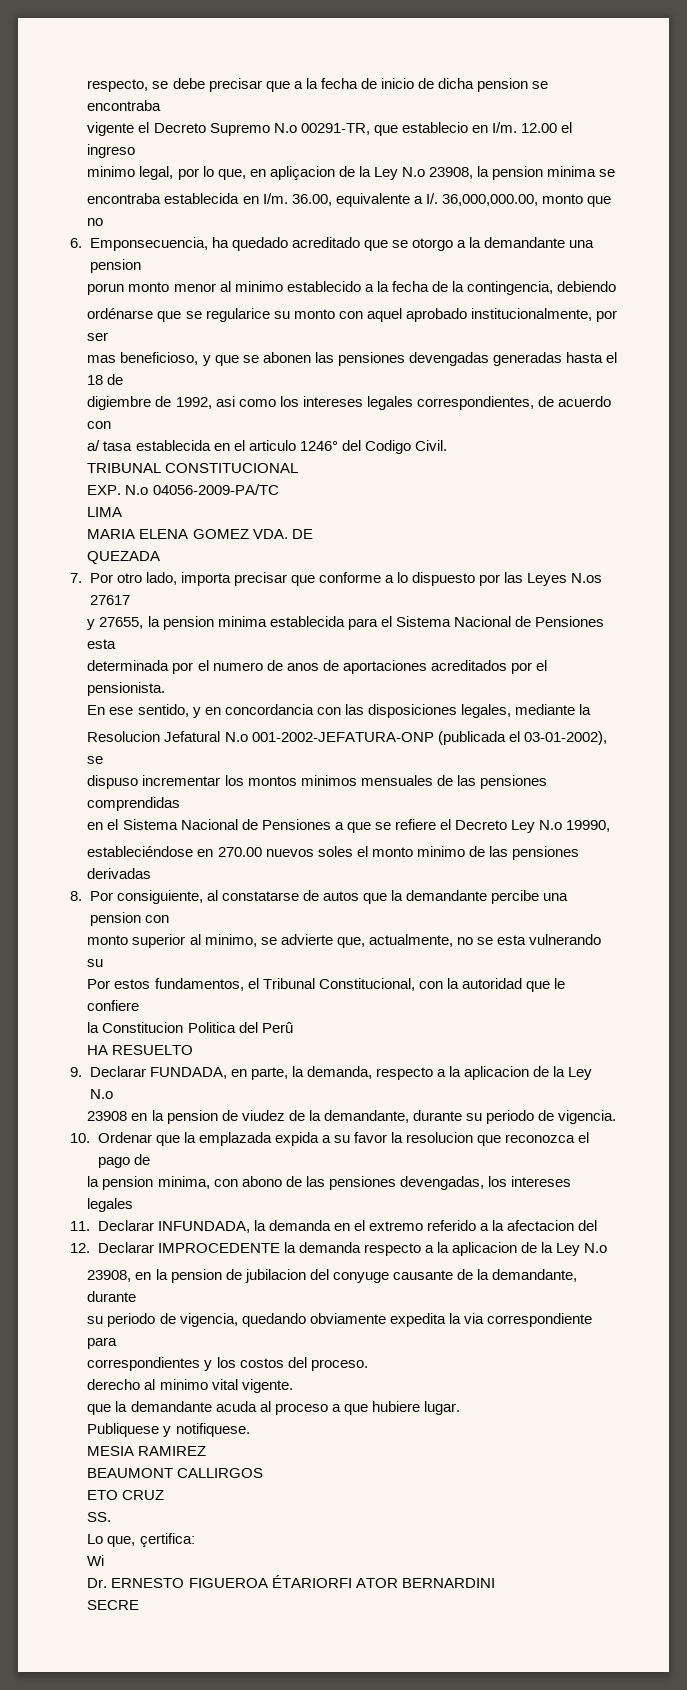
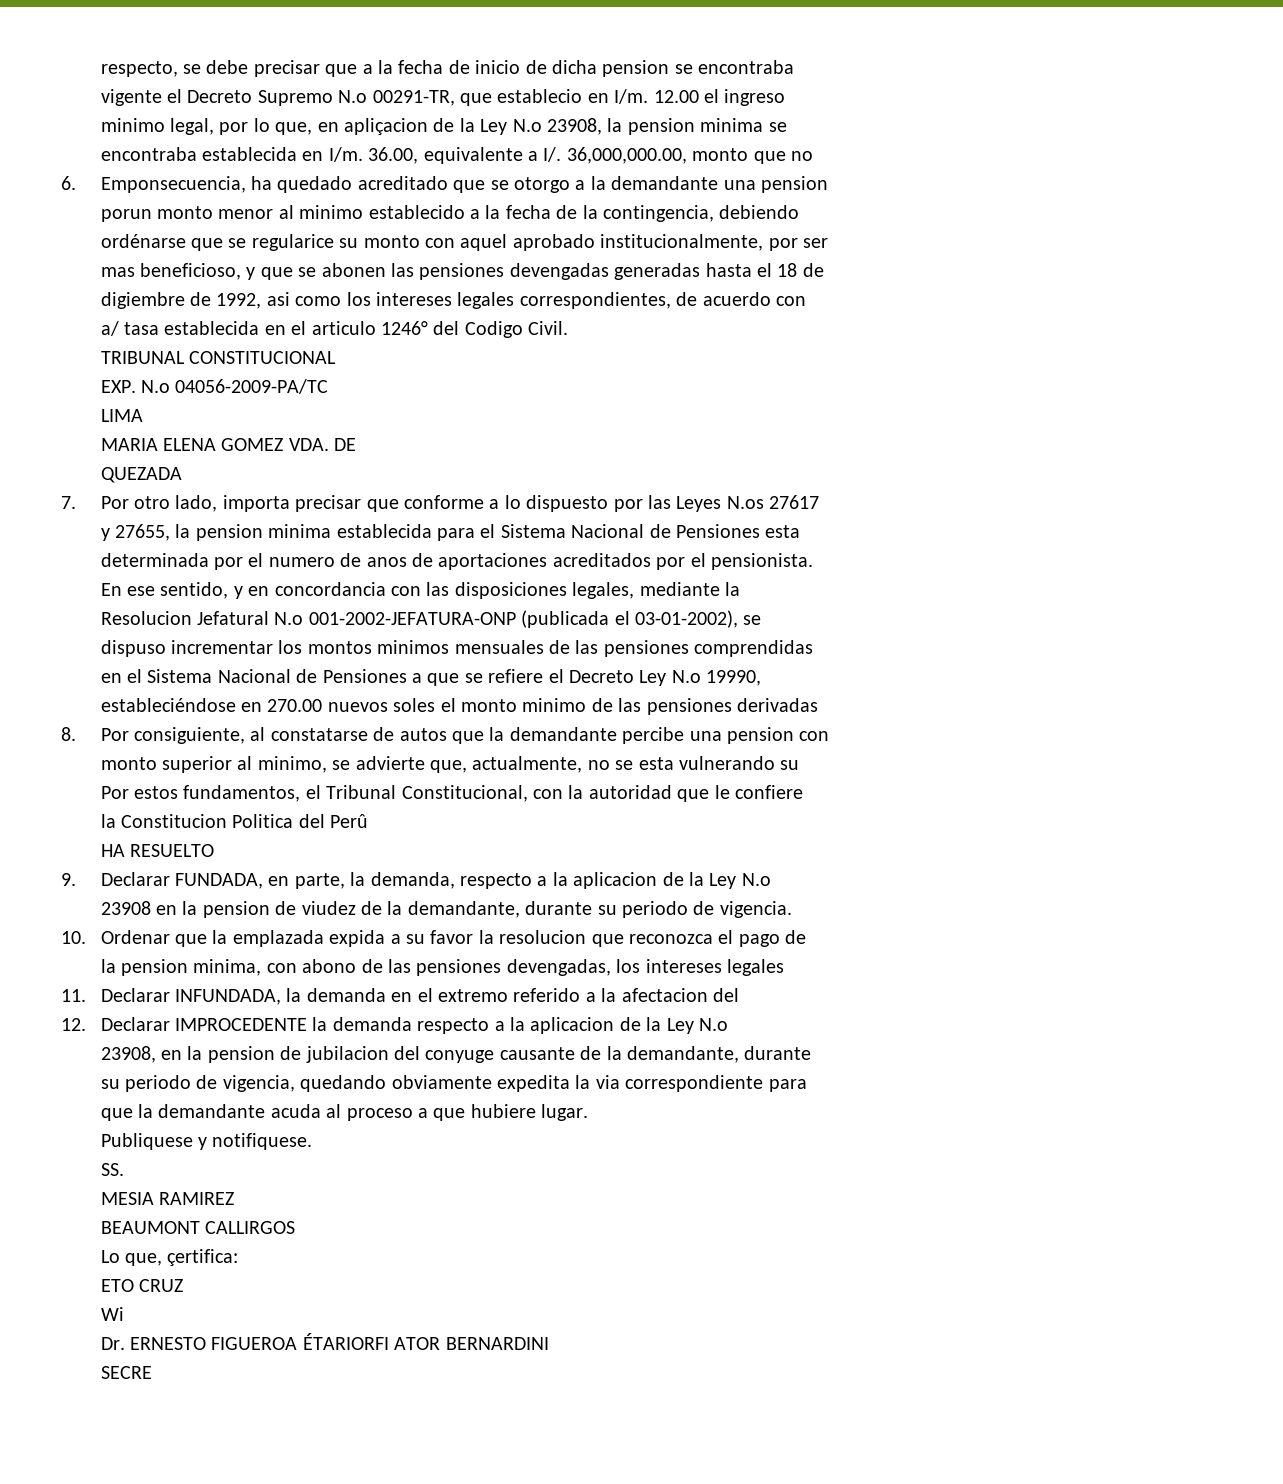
- correspondientes y los costos del proceso.
- derecho al minimo vital vigente.
+ SS.
- ETO CRUZ
- SS.
+ ETO CRUZ

